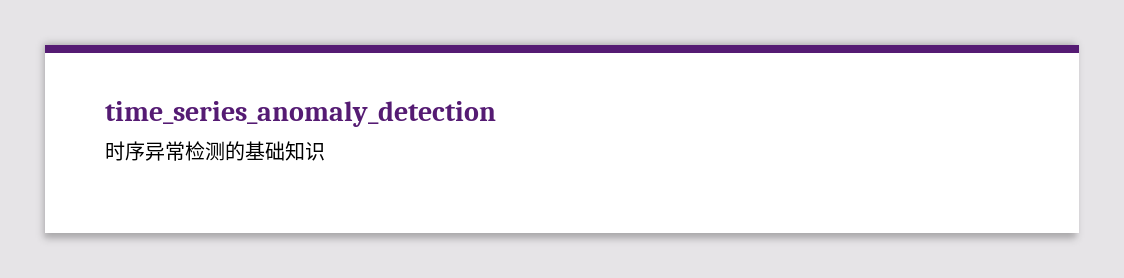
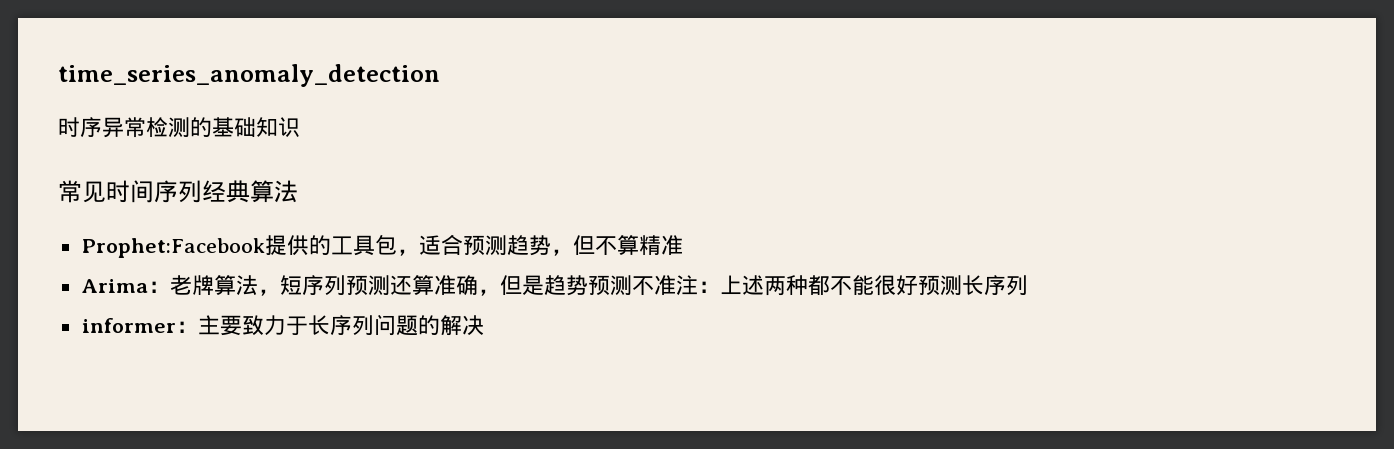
+ 常见时间序列经典算法
+ Prophet:Facebook提供的工具包，适合预测趋势，但不算精准
+ Arima：老牌算法，短序列预测还算准确，但是趋势预测不准注：上述两种都不能很好预测长序列
+ informer：主要致力于长序列问题的解决

